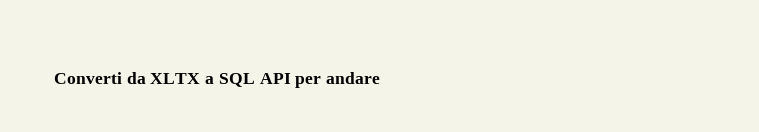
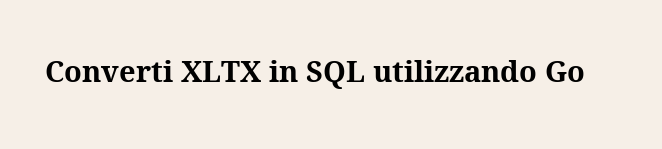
- Converti da XLTX a SQL API per andare
+ Converti XLTX in SQL utilizzando Go

